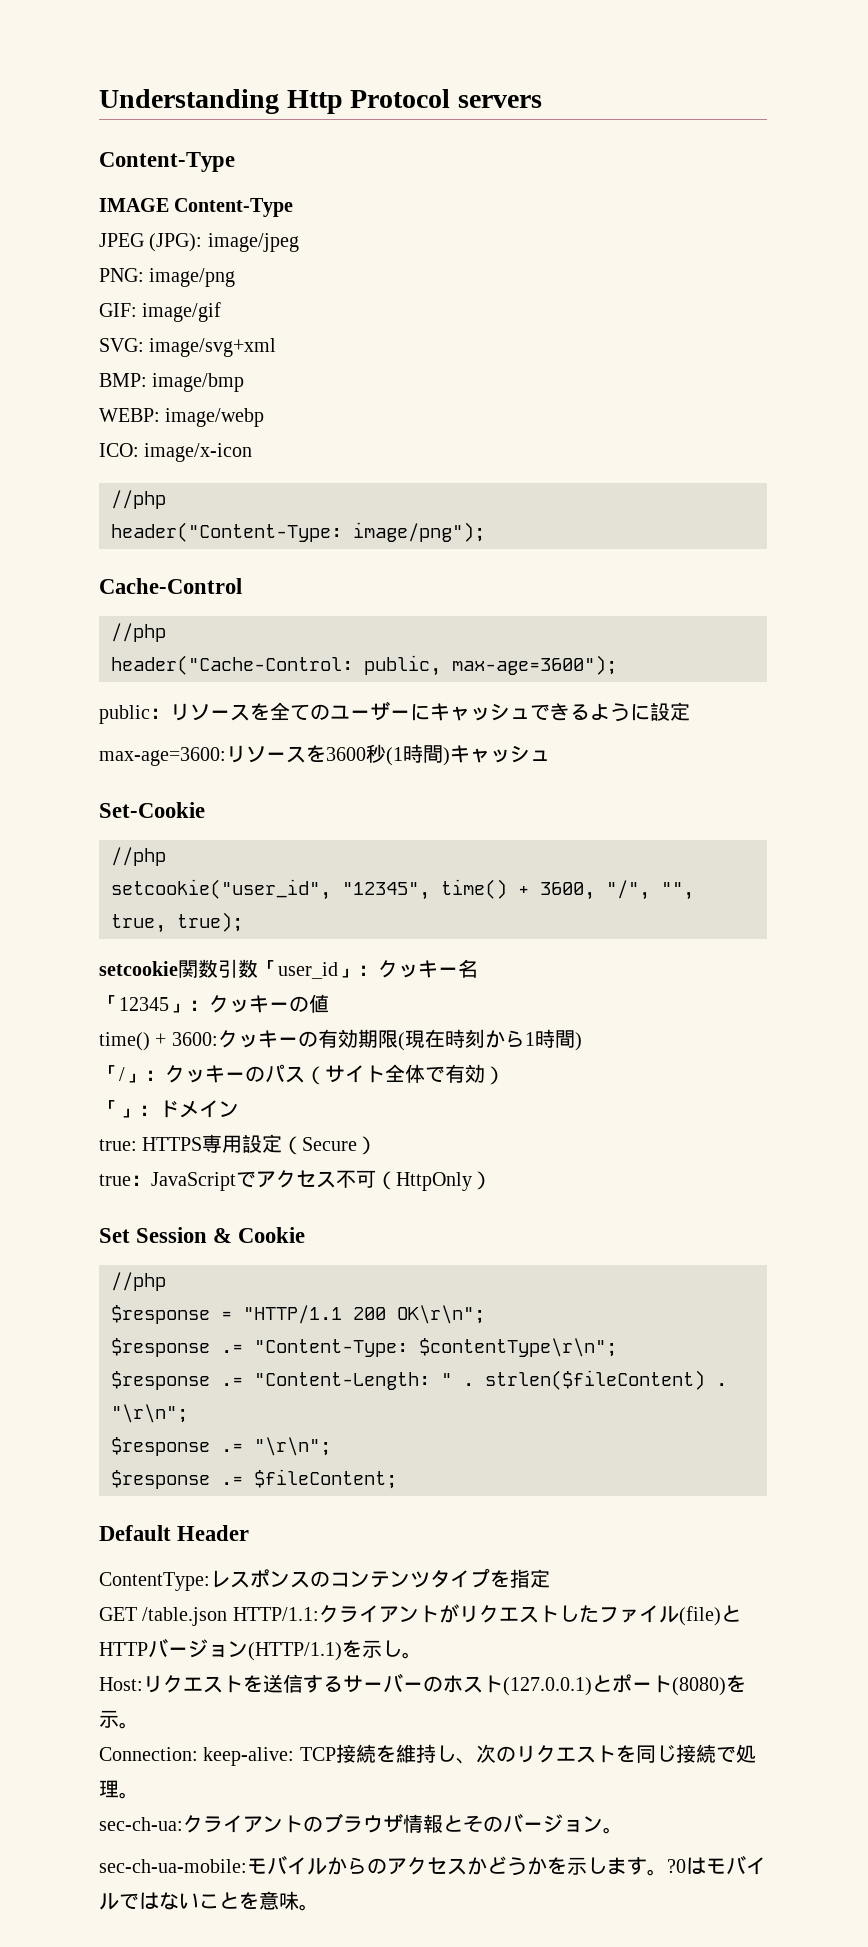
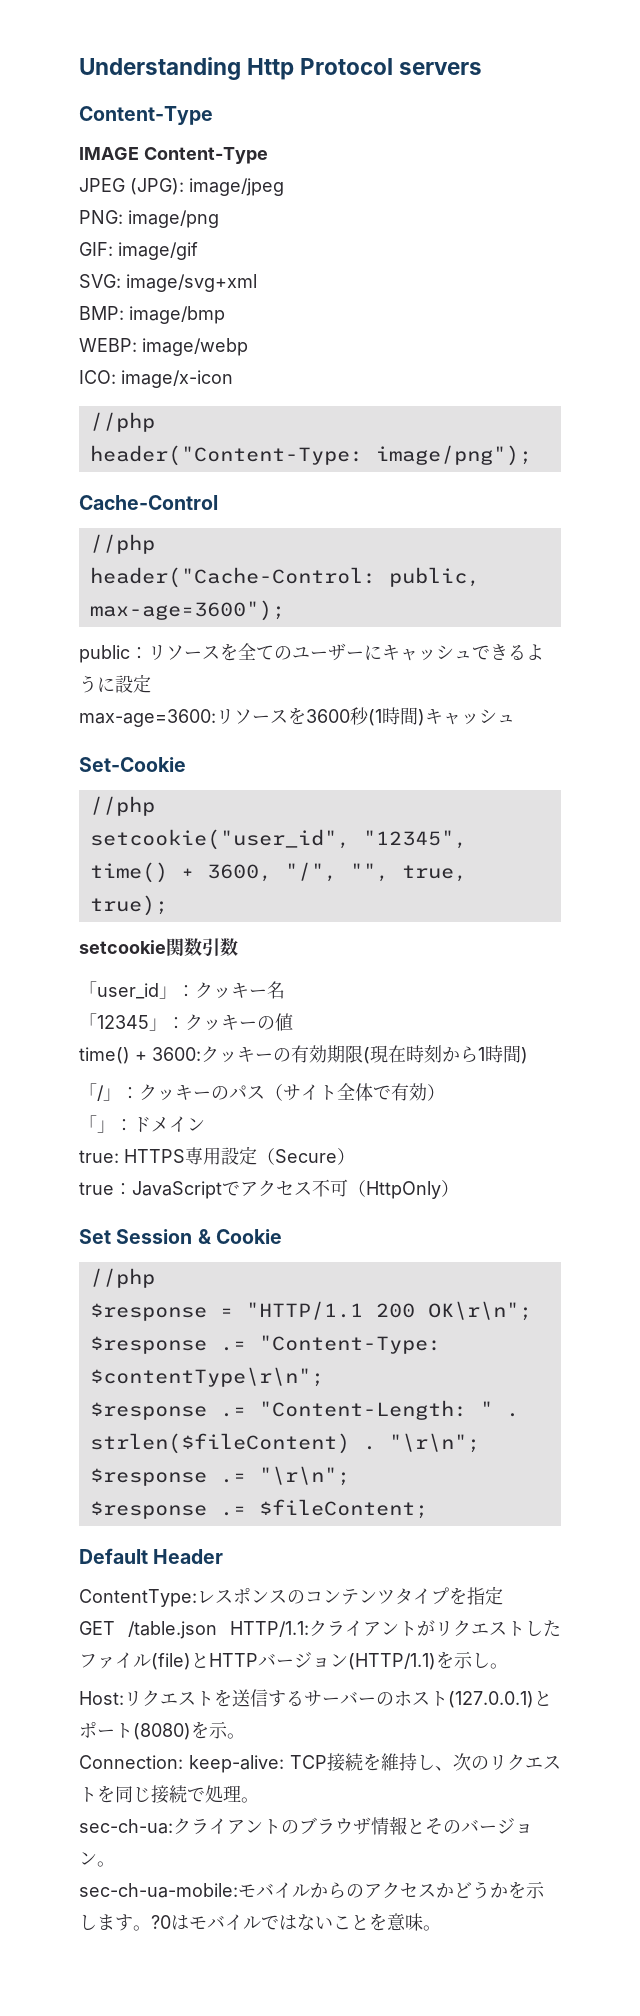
- setcookie関数引数「user_id」：クッキー名
+ setcookie関数引数
+ 「user_id」：クッキー名

